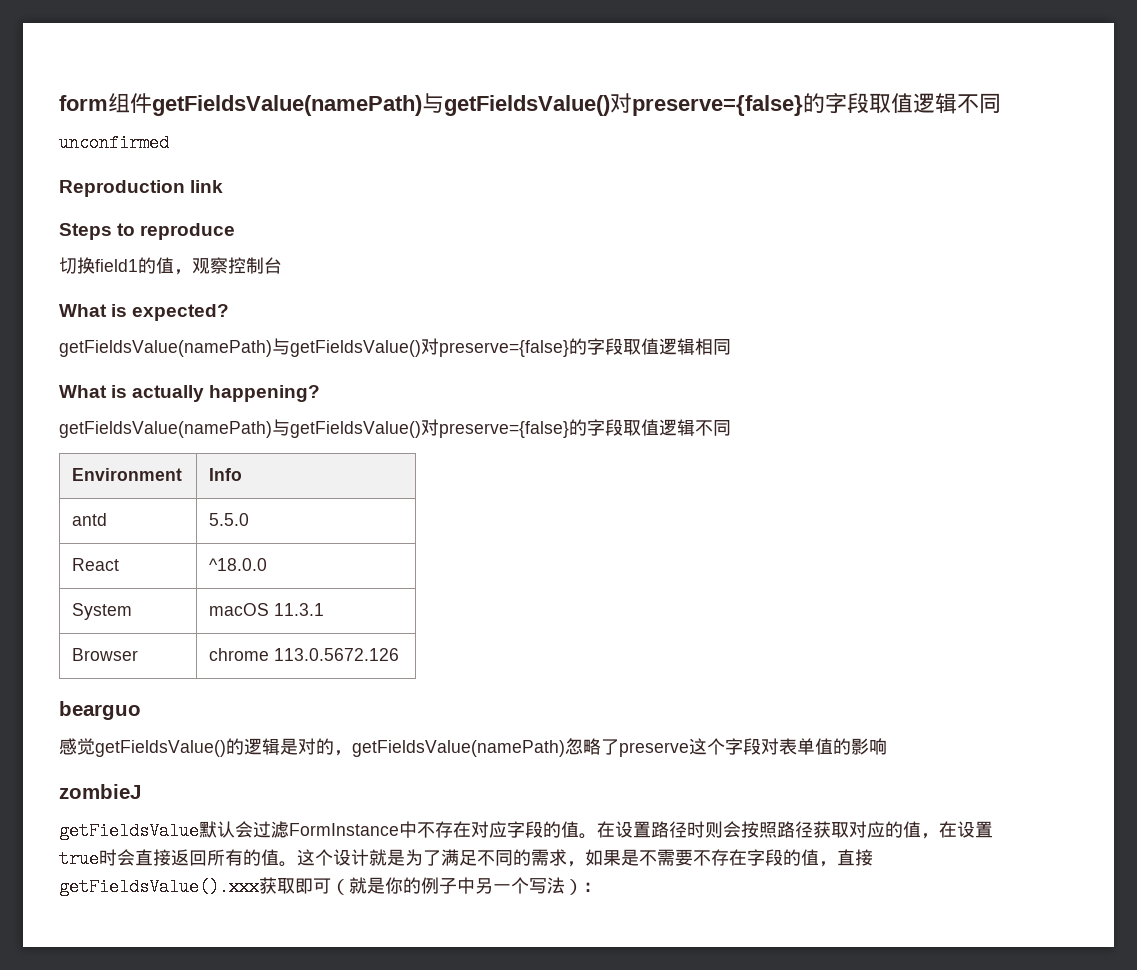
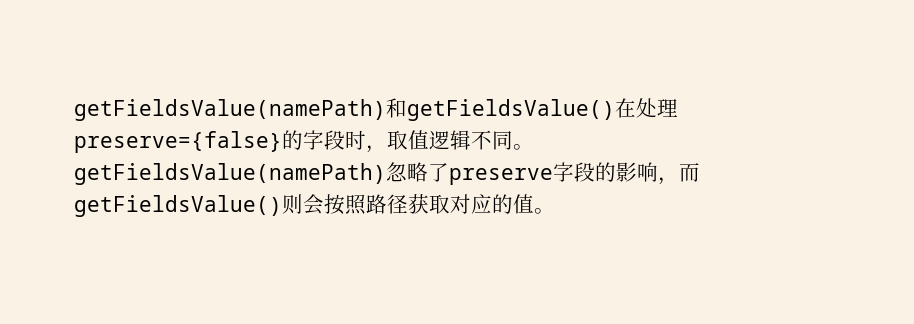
- form组件getFieldsValue(namePath)与getFieldsValue()对preserve={false}的字段取值逻辑不同
- unconfirmed
- Reproduction link
- Steps to reproduce
- 切换field1的值，观察控制台
- What is expected?
- getFieldsValue(namePath)与getFieldsValue()对preserve={false}的字段取值逻辑相同
- What is actually happening?
- getFieldsValue(namePath)与getFieldsValue()对preserve={false}的字段取值逻辑不同
- Environment | Info
- antd | 5.5.0
- React | ^18.0.0
- System | macOS 11.3.1
- Browser | chrome 113.0.5672.126
- bearguo
- 感觉getFieldsValue()的逻辑是对的，getFieldsValue(namePath)忽略了preserve这个字段对表单值的影响
- zombieJ
- getFieldsValue默认会过滤FormInstance中不存在对应字段的值。在设置路径时则会按照路径获取对应的值，在设置true时会直接返回所有的值。这个设计就是为了满足不同的需求，如果是不需要不存在字段的值，直接getFieldsValue().xxx获取即可（就是你的例子中另一个写法）：
+ getFieldsValue(namePath)和getFieldsValue()在处理preserve={false}的字段时，取值逻辑不同。getFieldsValue(namePath)忽略了preserve字段的影响，而getFieldsValue()则会按照路径获取对应的值。

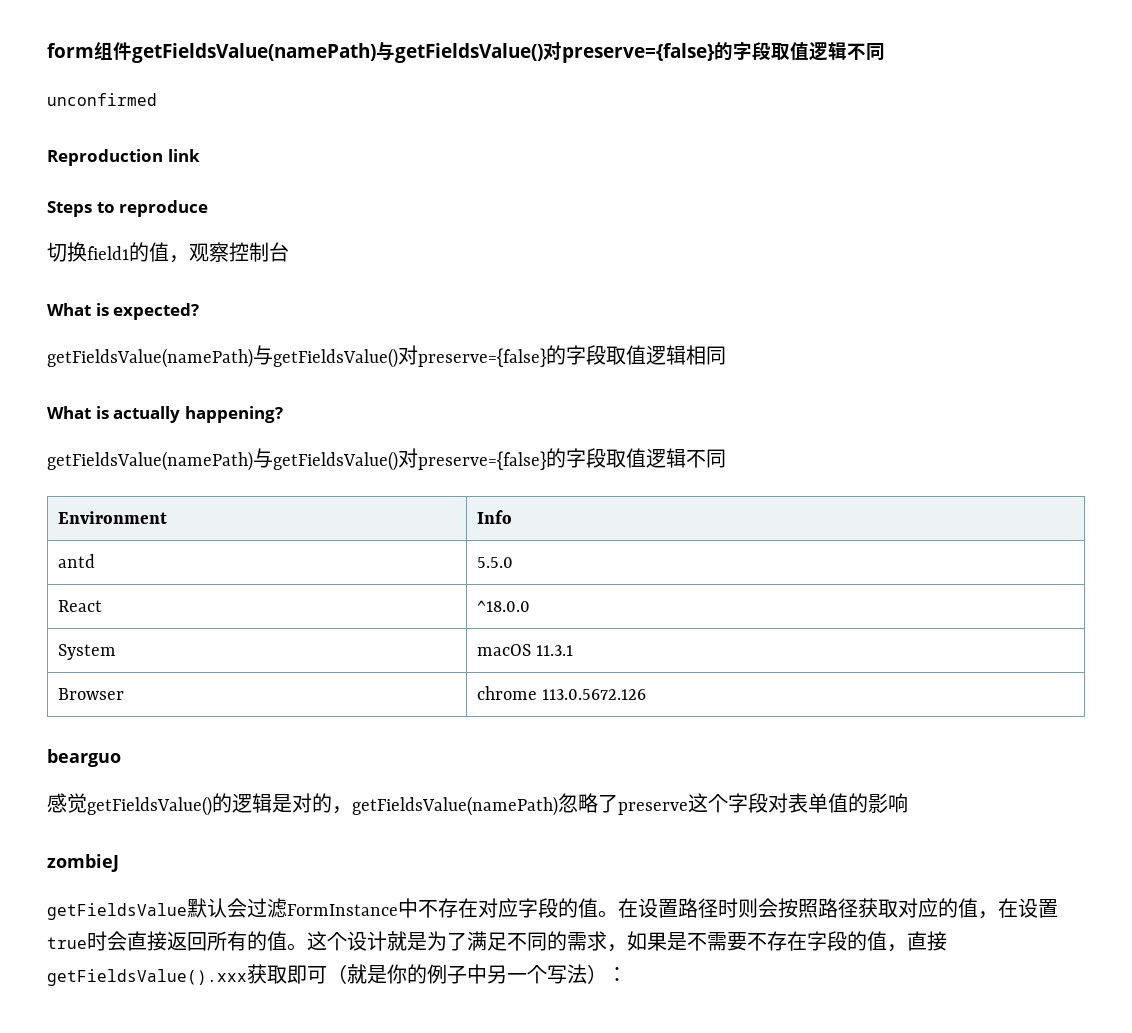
- getFieldsValue(namePath)和getFieldsValue()在处理preserve={false}的字段时，取值逻辑不同。getFieldsValue(namePath)忽略了preserve字段的影响，而getFieldsValue()则会按照路径获取对应的值。
+ form组件getFieldsValue(namePath)与getFieldsValue()对preserve={false}的字段取值逻辑不同
+ unconfirmed
+ Reproduction link
+ Steps to reproduce
+ 切换field1的值，观察控制台
+ What is expected?
+ getFieldsValue(namePath)与getFieldsValue()对preserve={false}的字段取值逻辑相同
+ What is actually happening?
+ getFieldsValue(namePath)与getFieldsValue()对preserve={false}的字段取值逻辑不同
+ Environment | Info
+ antd | 5.5.0
+ React | ^18.0.0
+ System | macOS 11.3.1
+ Browser | chrome 113.0.5672.126
+ bearguo
+ 感觉getFieldsValue()的逻辑是对的，getFieldsValue(namePath)忽略了preserve这个字段对表单值的影响
+ zombieJ
+ getFieldsValue默认会过滤FormInstance中不存在对应字段的值。在设置路径时则会按照路径获取对应的值，在设置true时会直接返回所有的值。这个设计就是为了满足不同的需求，如果是不需要不存在字段的值，直接getFieldsValue().xxx获取即可（就是你的例子中另一个写法）：

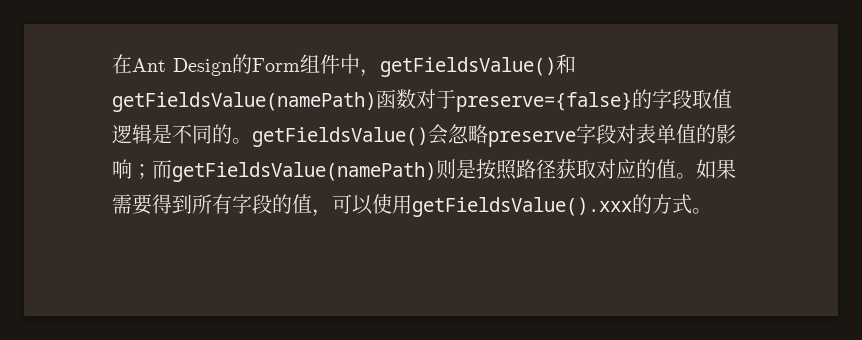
- form组件getFieldsValue(namePath)与getFieldsValue()对preserve={false}的字段取值逻辑不同
- unconfirmed
- Reproduction link
- Steps to reproduce
- 切换field1的值，观察控制台
- What is expected?
- getFieldsValue(namePath)与getFieldsValue()对preserve={false}的字段取值逻辑相同
- What is actually happening?
- getFieldsValue(namePath)与getFieldsValue()对preserve={false}的字段取值逻辑不同
- Environment | Info
- antd | 5.5.0
- React | ^18.0.0
- System | macOS 11.3.1
- Browser | chrome 113.0.5672.126
- bearguo
- 感觉getFieldsValue()的逻辑是对的，getFieldsValue(namePath)忽略了preserve这个字段对表单值的影响
- zombieJ
- getFieldsValue默认会过滤FormInstance中不存在对应字段的值。在设置路径时则会按照路径获取对应的值，在设置true时会直接返回所有的值。这个设计就是为了满足不同的需求，如果是不需要不存在字段的值，直接getFieldsValue().xxx获取即可（就是你的例子中另一个写法）：
+ 在Ant Design的Form组件中，getFieldsValue()和getFieldsValue(namePath)函数对于preserve={false}的字段取值逻辑是不同的。getFieldsValue()会忽略preserve字段对表单值的影响；而getFieldsValue(namePath)则是按照路径获取对应的值。如果需要得到所有字段的值，可以使用getFieldsValue().xxx的方式。

